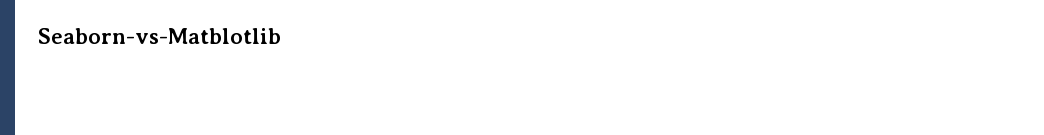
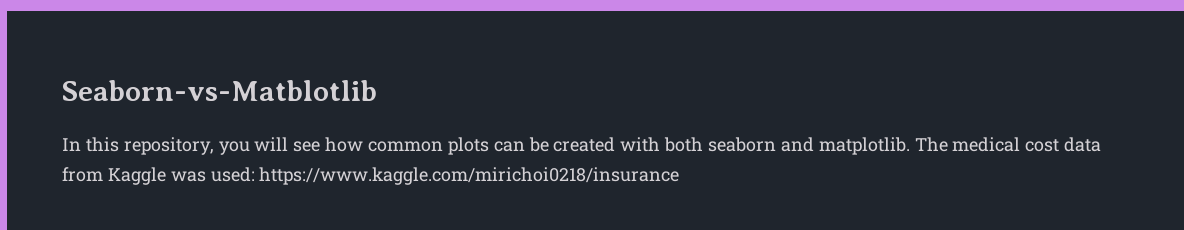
+ In this repository, you will see how common plots can be created with both seaborn and matplotlib. The medical cost data from Kaggle was used: https://www.kaggle.com/mirichoi0218/insurance

